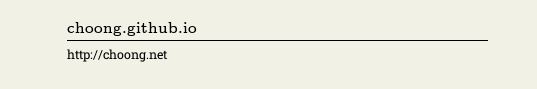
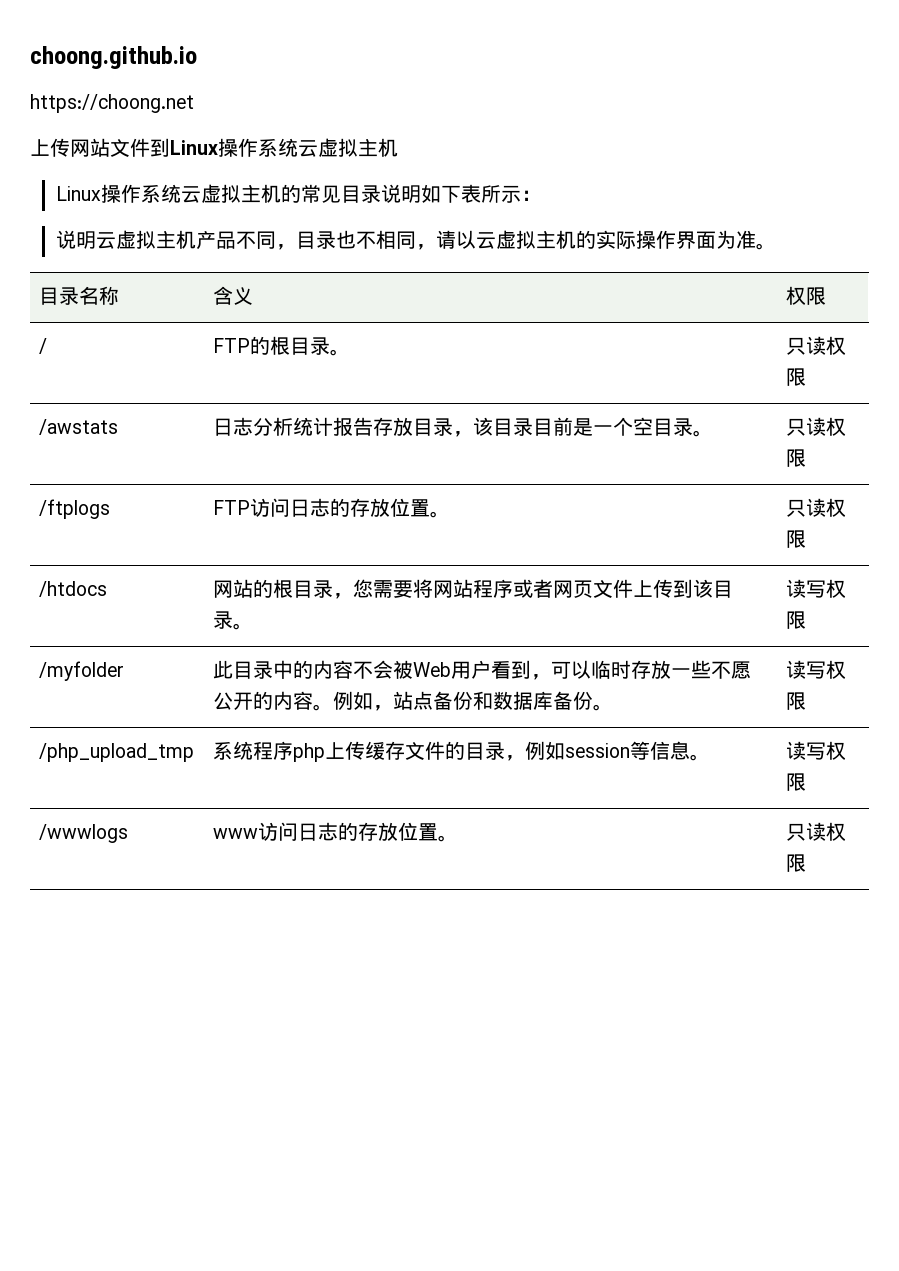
- http://choong.net
+ https://choong.net
+ 上传网站文件到Linux操作系统云虚拟主机
+ Linux操作系统云虚拟主机的常见目录说明如下表所示：
+ 说明云虚拟主机产品不同，目录也不相同，请以云虚拟主机的实际操作界面为准。
+ 目录名称 | 含义 | 权限
+ / | FTP的根目录。 | 只读权限
+ /awstats | 日志分析统计报告存放目录，该目录目前是一个空目录。 | 只读权限
+ /ftplogs | FTP访问日志的存放位置。 | 只读权限
+ /htdocs | 网站的根目录，您需要将网站程序或者网页文件上传到该目录。 | 读写权限
+ /myfolder | 此目录中的内容不会被Web用户看到，可以临时存放一些不愿公开的内容。例如，站点备份和数据库备份。 | 读写权限
+ /php_upload_tmp | 系统程序php上传缓存文件的目录，例如session等信息。 | 读写权限
+ /wwwlogs | www访问日志的存放位置。 | 只读权限

